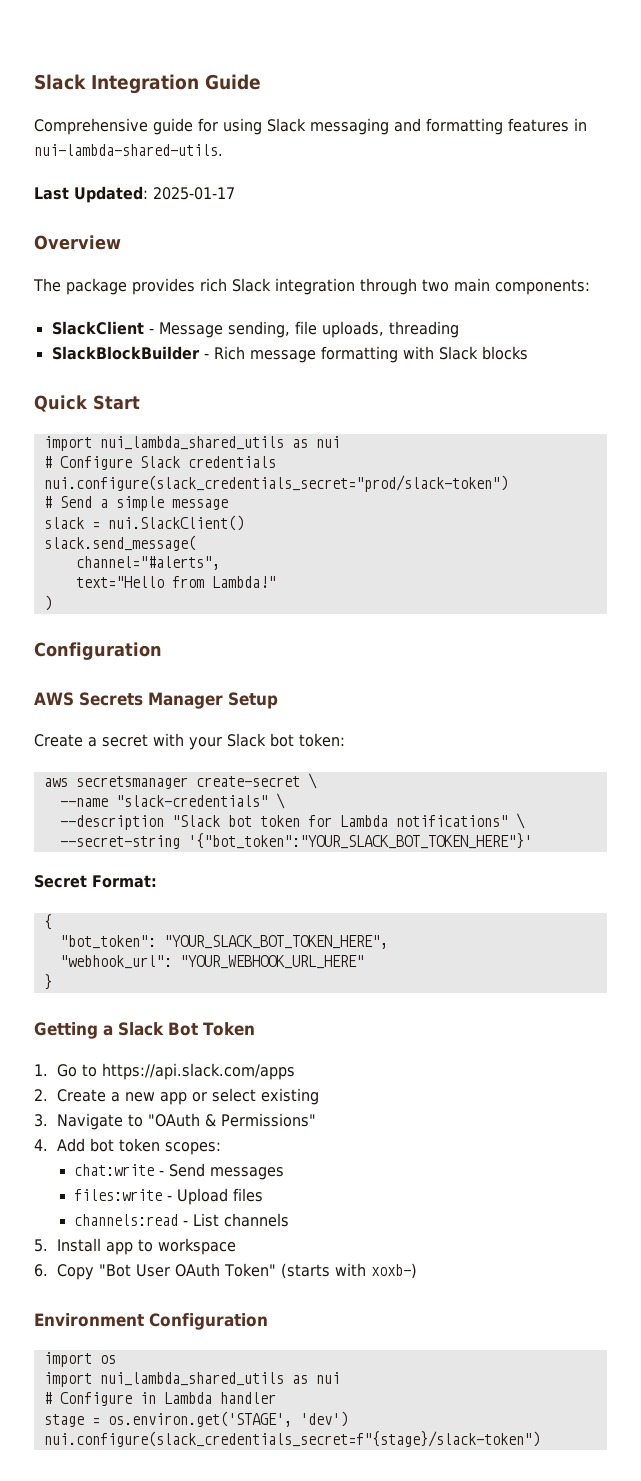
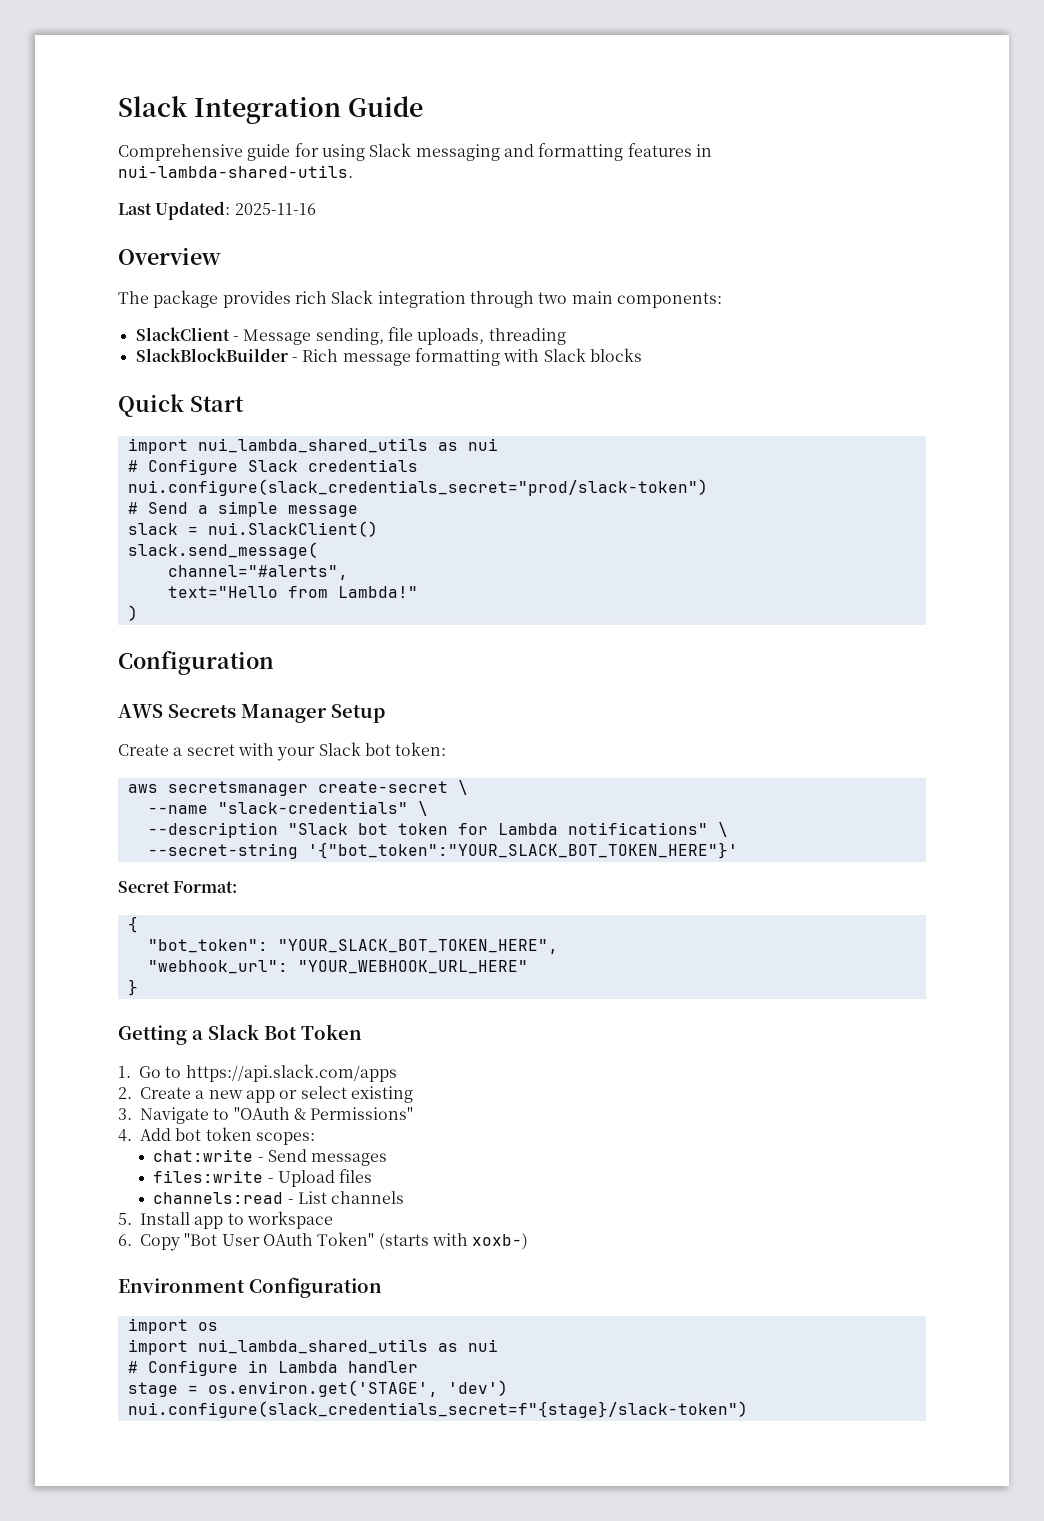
- Last Updated: 2025-01-17
+ Last Updated: 2025-11-16

